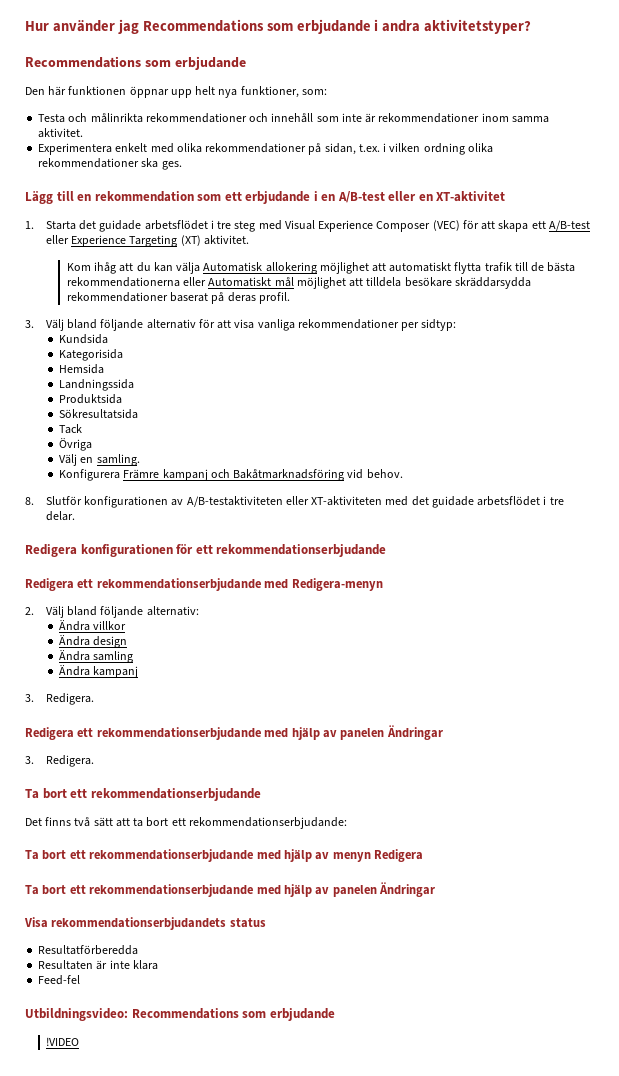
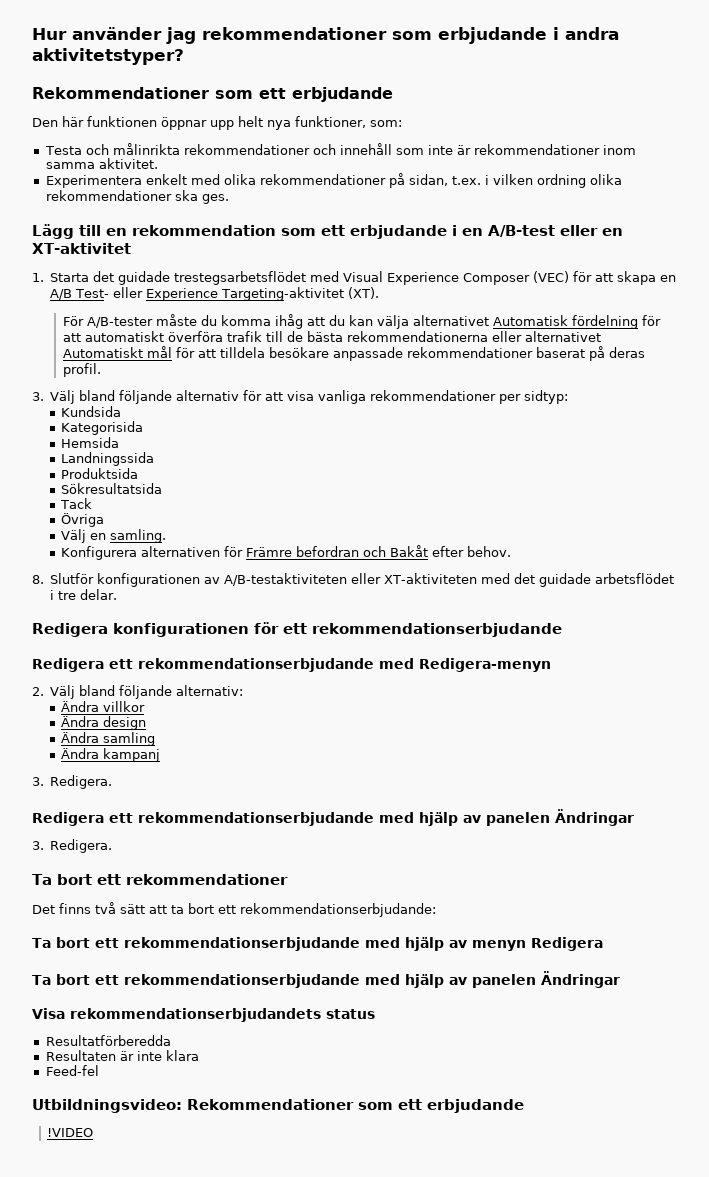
- Hur använder jag Recommendations som erbjudande i andra aktivitetstyper?
- Recommendations som erbjudande
+ Hur använder jag rekommendationer som erbjudande i andra aktivitetstyper?
+ Rekommendationer som ett erbjudande
- 1. Starta det guidade arbetsflödet i tre steg med Visual Experience Composer (VEC) för att skapa ett A/B-test eller Experience Targeting (XT) aktivitet.
- Kom ihåg att du kan välja Automatisk allokering möjlighet att automatiskt flytta trafik till de bästa rekommendationerna eller Automatiskt mål möjlighet att tilldela besökare skräddarsydda rekommendationer baserat på deras profil.
+ 1. Starta det guidade trestegsarbetsflödet med Visual Experience Composer (VEC) för att skapa en A/B Test- eller Experience Targeting-aktivitet (XT).
+ För A/B-tester måste du komma ihåg att du kan välja alternativet Automatisk fördelning för att automatiskt överföra trafik till de bästa rekommendationerna eller alternativet Automatiskt mål för att tilldela besökare anpassade rekommendationer baserat på deras profil.
- Konfigurera Främre kampanj och Bakåtmarknadsföring vid behov.
+ Konfigurera alternativen för Främre befordran och Bakåt efter behov.
  Redigera ett rekommendationserbjudande med hjälp av panelen Ändringar
  3. Redigera.
- Ta bort ett rekommendationserbjudande
+ Ta bort ett rekommendationer
- Utbildningsvideo: Recommendations som erbjudande
+ Utbildningsvideo: Rekommendationer som ett erbjudande

